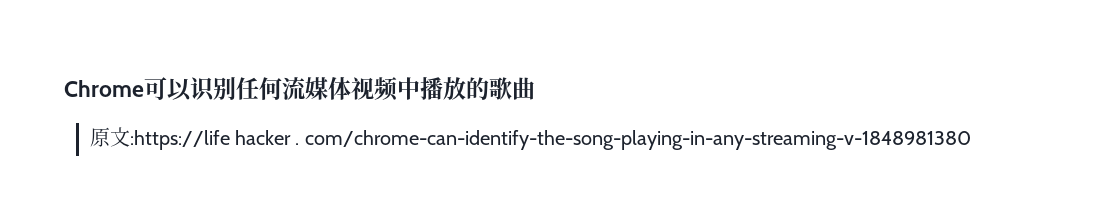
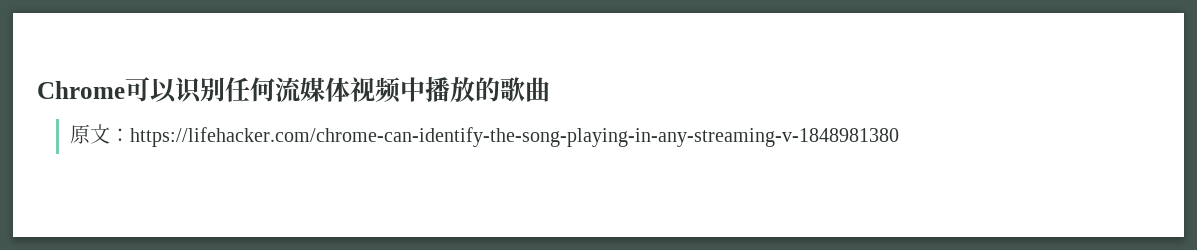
- 原文:https://life hacker . com/chrome-can-identify-the-song-playing-in-any-streaming-v-1848981380
+ 原文：https://lifehacker.com/chrome-can-identify-the-song-playing-in-any-streaming-v-1848981380

